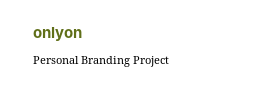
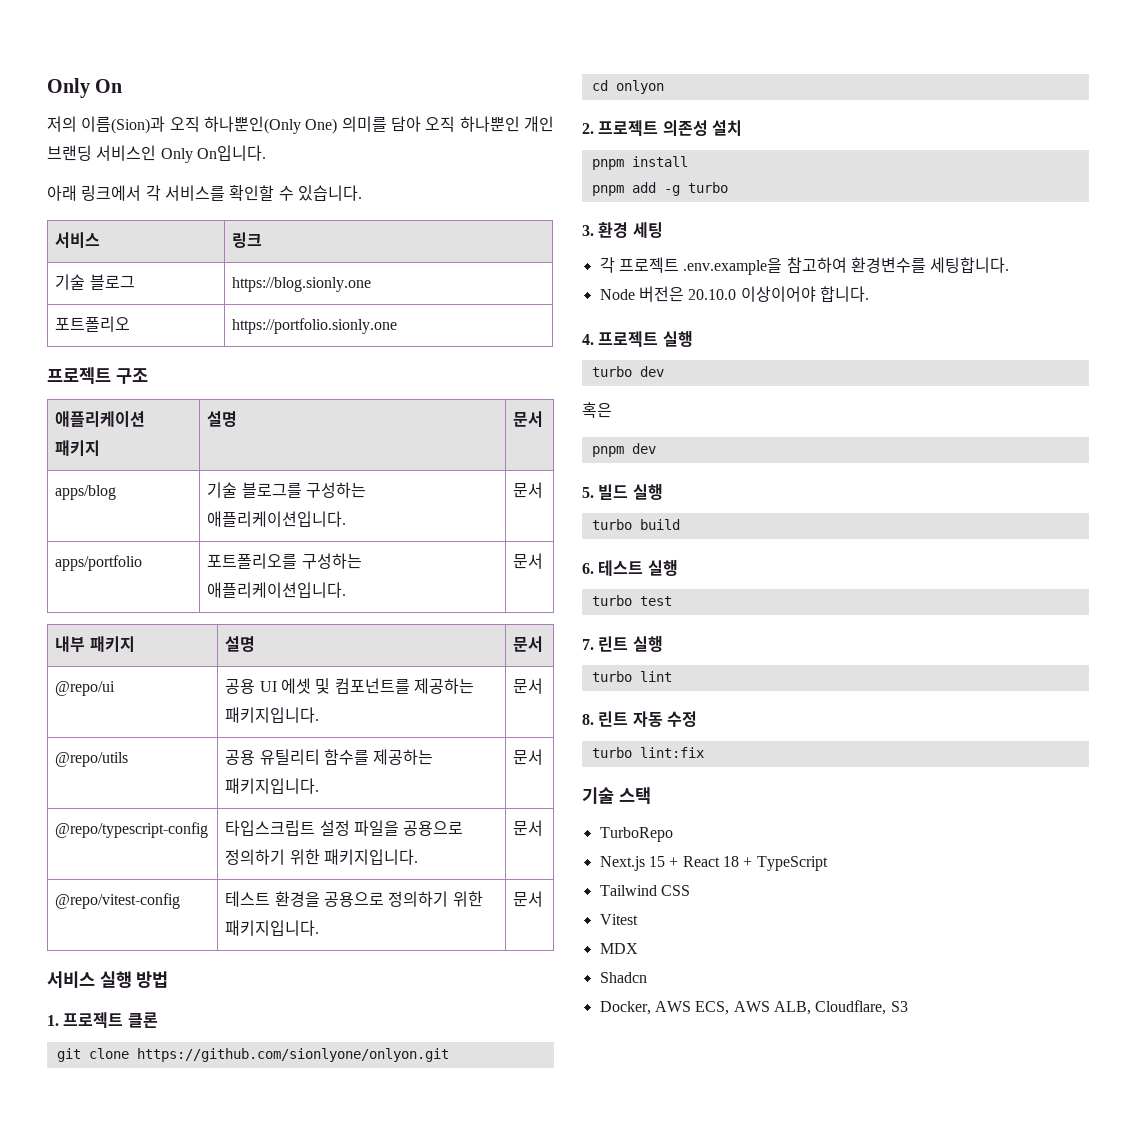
- onlyon
- Personal Branding Project
+ Only On
+ 저의 이름(Sion)과 오직 하나뿐인(Only One) 의미를 담아 오직 하나뿐인 개인 브랜딩 서비스인 Only On입니다.
+ 아래 링크에서 각 서비스를 확인할 수 있습니다.
+ 서비스 | 링크
+ 기술 블로그 | https://blog.sionly.one
+ 포트폴리오 | https://portfolio.sionly.one
+ 프로젝트 구조
+ 애플리케이션 패키지 | 설명 | 문서
+ apps/blog | 기술 블로그를 구성하는 애플리케이션입니다. | 문서
+ apps/portfolio | 포트폴리오를 구성하는 애플리케이션입니다. | 문서
+ 내부 패키지 | 설명 | 문서
+ @repo/ui | 공용 UI 에셋 및 컴포넌트를 제공하는 패키지입니다. | 문서
+ @repo/utils | 공용 유틸리티 함수를 제공하는 패키지입니다. | 문서
+ @repo/typescript-config | 타입스크립트 설정 파일을 공용으로 정의하기 위한 패키지입니다. | 문서
+ @repo/vitest-config | 테스트 환경을 공용으로 정의하기 위한 패키지입니다. | 문서
+ 서비스 실행 방법
+ 1. 프로젝트 클론
+ git clone https://github.com/sionlyone/onlyon.git
+ cd onlyon
+ 2. 프로젝트 의존성 설치
+ pnpm install
+ pnpm add -g turbo
+ 3. 환경 세팅
+ 각 프로젝트 .env.example을 참고하여 환경변수를 세팅합니다.
+ Node 버전은 20.10.0 이상이어야 합니다.
+ 4. 프로젝트 실행
+ turbo dev
+ 혹은
+ pnpm dev
+ 5. 빌드 실행
+ turbo build
+ 6. 테스트 실행
+ turbo test
+ 7. 린트 실행
+ turbo lint
+ 8. 린트 자동 수정
+ turbo lint:fix
+ 기술 스택
+ TurboRepo
+ Next.js 15 + React 18 + TypeScript
+ Tailwind CSS
+ Vitest
+ MDX
+ Shadcn
+ Docker, AWS ECS, AWS ALB, Cloudflare, S3

